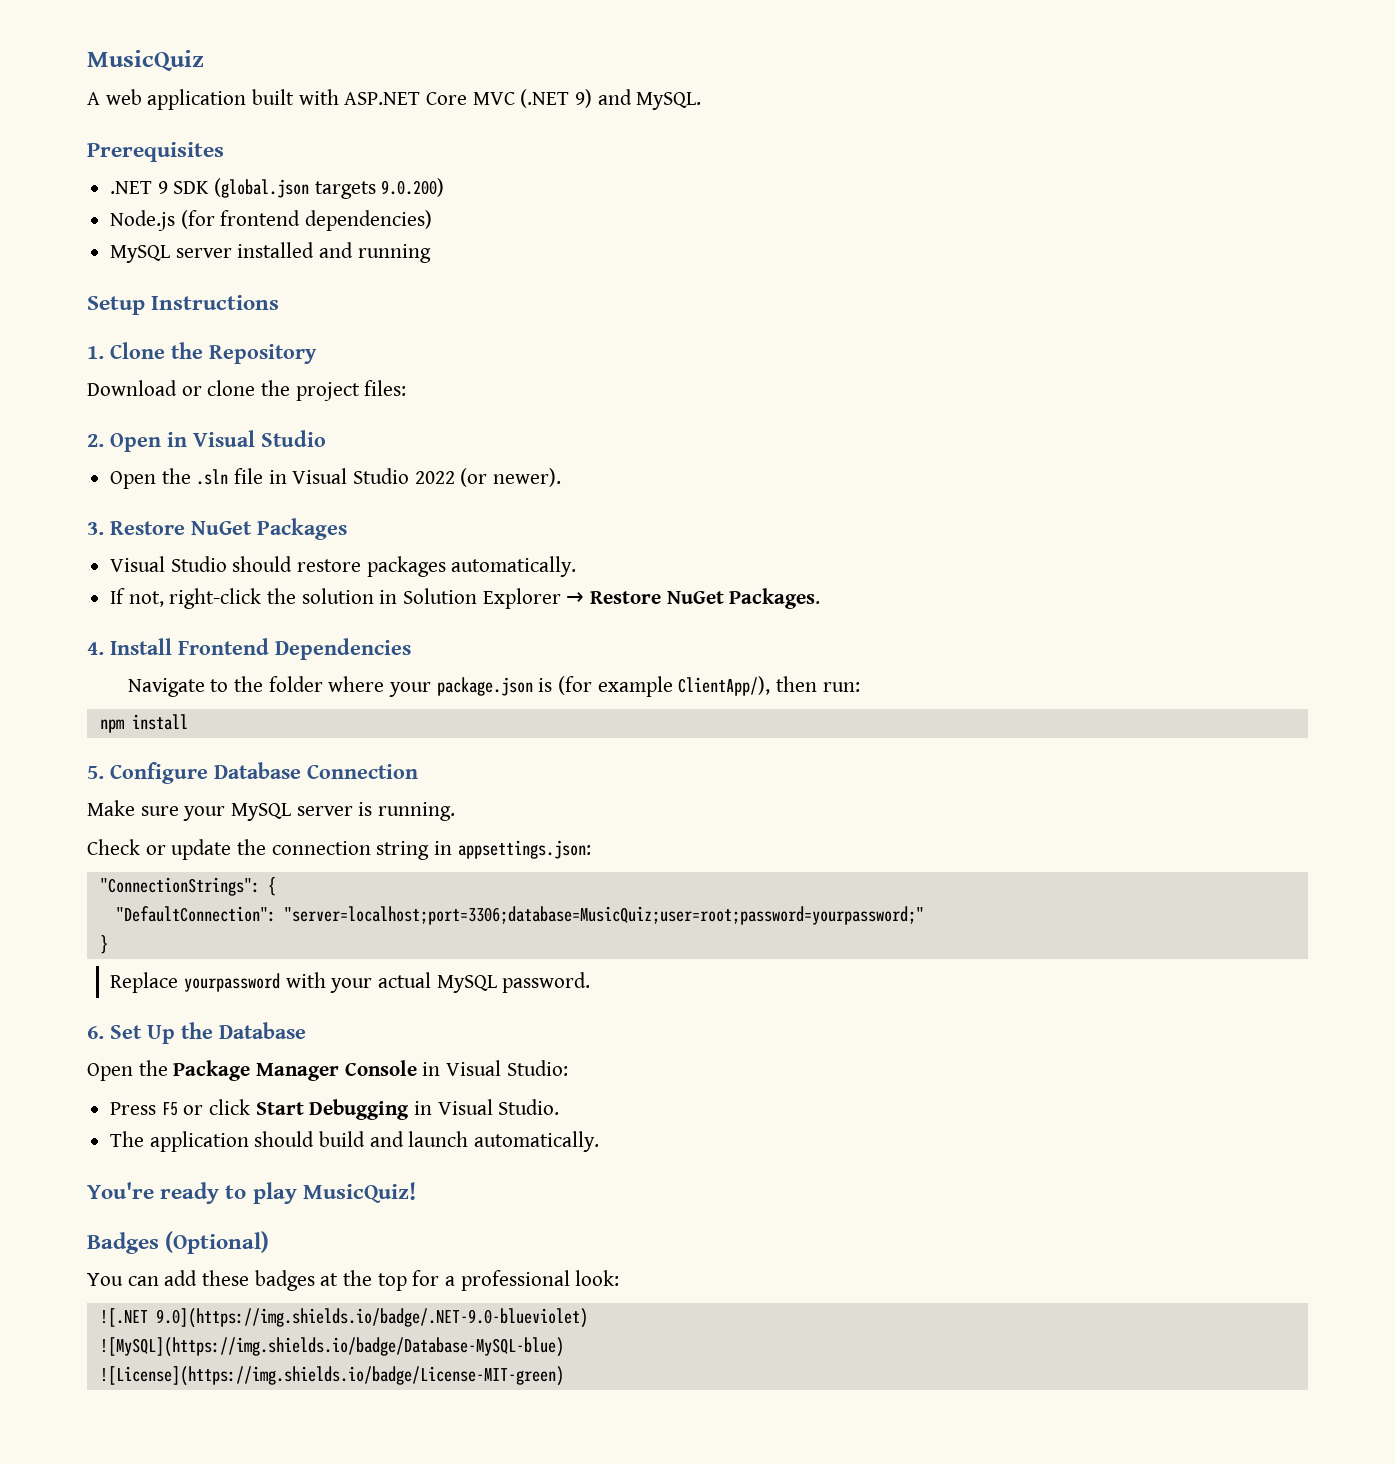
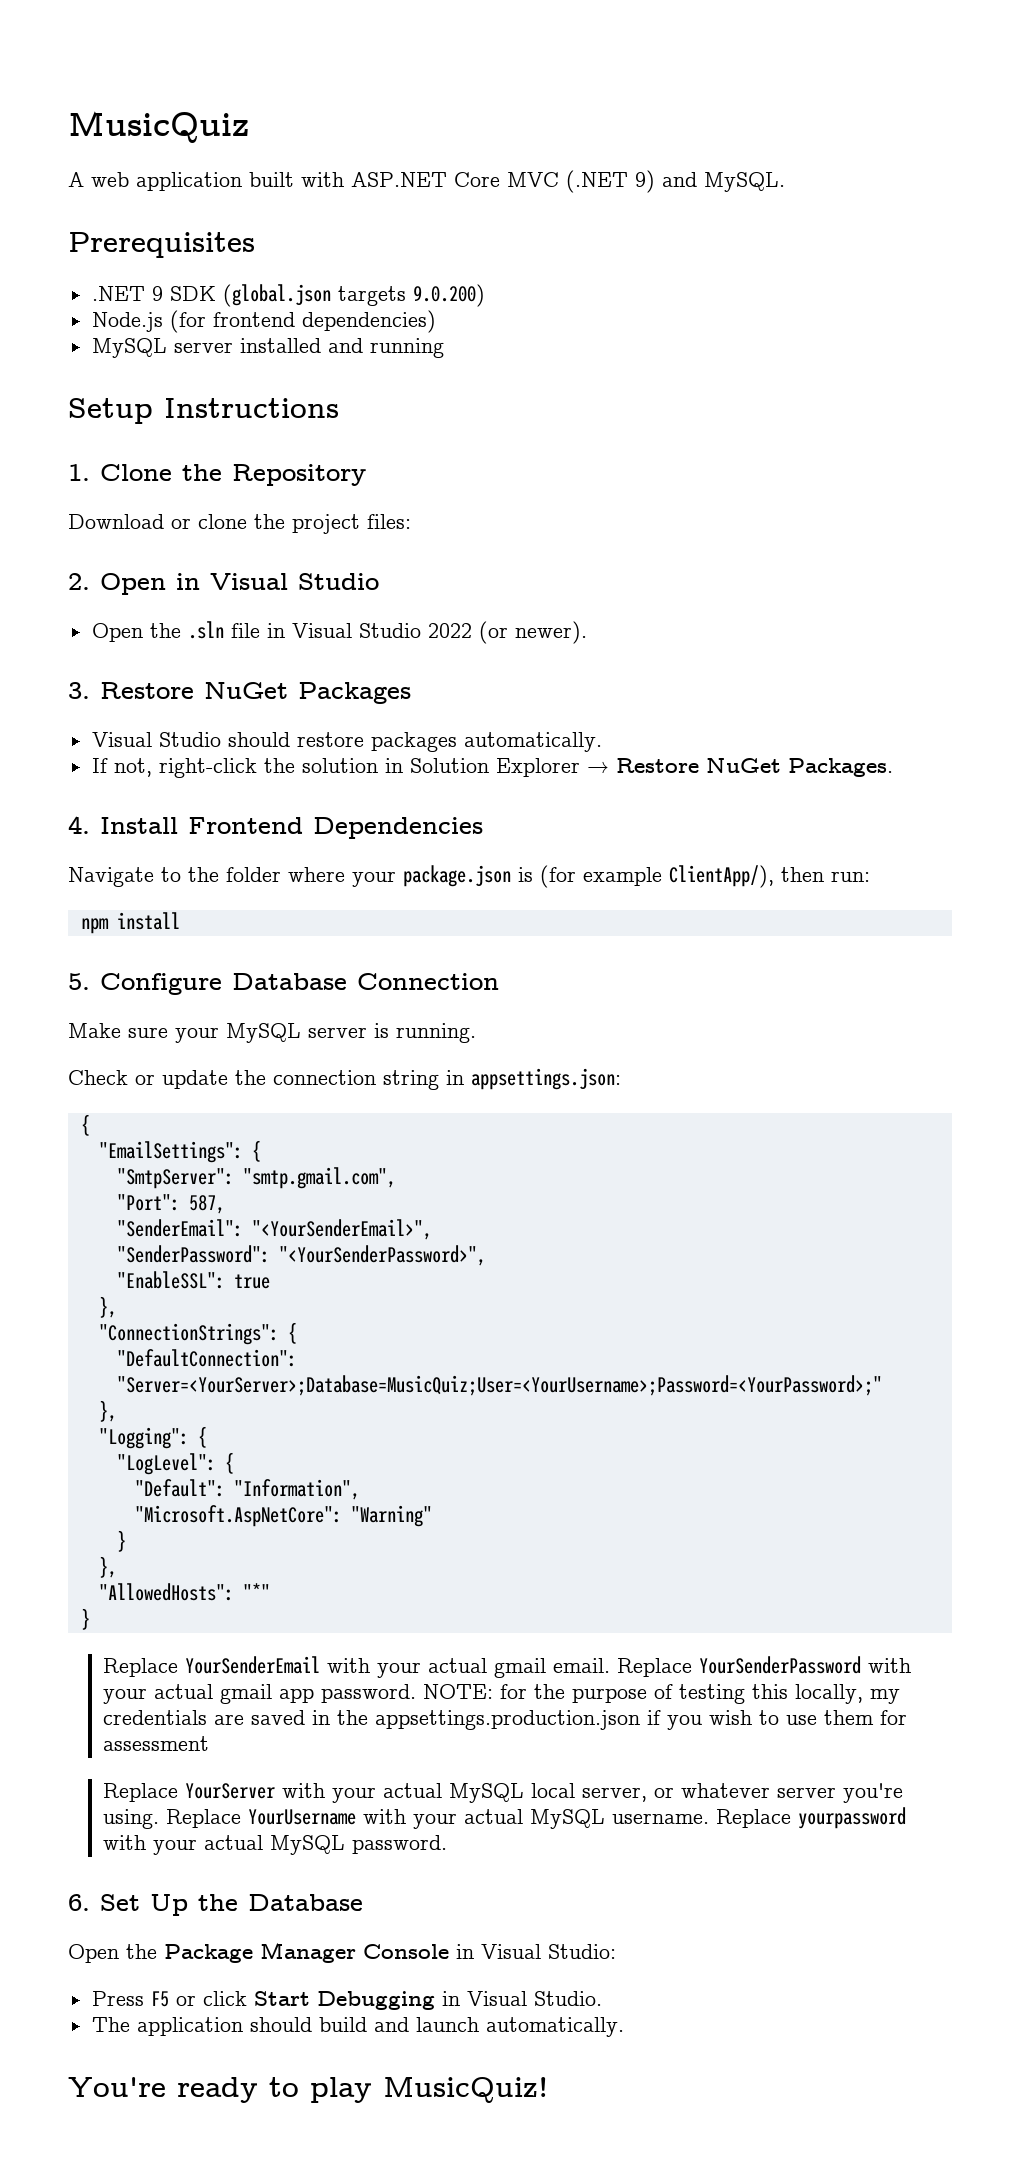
  Check or update the connection string in appsettings.json:
+ {
+ "EmailSettings": {
+ "SmtpServer": "smtp.gmail.com",
+ "Port": 587,
+ "SenderEmail": "<YourSenderEmail>",
+ "SenderPassword": "<YourSenderPassword>",
+ "EnableSSL": true
+ },
  "ConnectionStrings": {
- "DefaultConnection": "server=localhost;port=3306;database=MusicQuiz;user=root;password=yourpassword;"
+ "DefaultConnection": "Server=<YourServer>;Database=MusicQuiz;User=<YourUsername>;Password=<YourPassword>;"
+ },
+ "Logging": {
+ "LogLevel": {
+ "Default": "Information",
+ "Microsoft.AspNetCore": "Warning"
  }
- Replace yourpassword with your actual MySQL password.
+ },
+ "AllowedHosts": "*"
+ }
+ Replace YourSenderEmail with your actual gmail email. Replace YourSenderPassword with your actual gmail app password. NOTE: for the purpose of testing this locally, my credentials are saved in the appsettings.production.json if you wish to use them for assessment
+ Replace YourServer with your actual MySQL local server, or whatever server you're using. Replace YourUsername with your actual MySQL username. Replace yourpassword with your actual MySQL password.
- Badges (Optional)
- You can add these badges at the top for a professional look:
- ![.NET 9.0](https://img.shields.io/badge/.NET-9.0-blueviolet)
- ![MySQL](https://img.shields.io/badge/Database-MySQL-blue)
- ![License](https://img.shields.io/badge/License-MIT-green)

